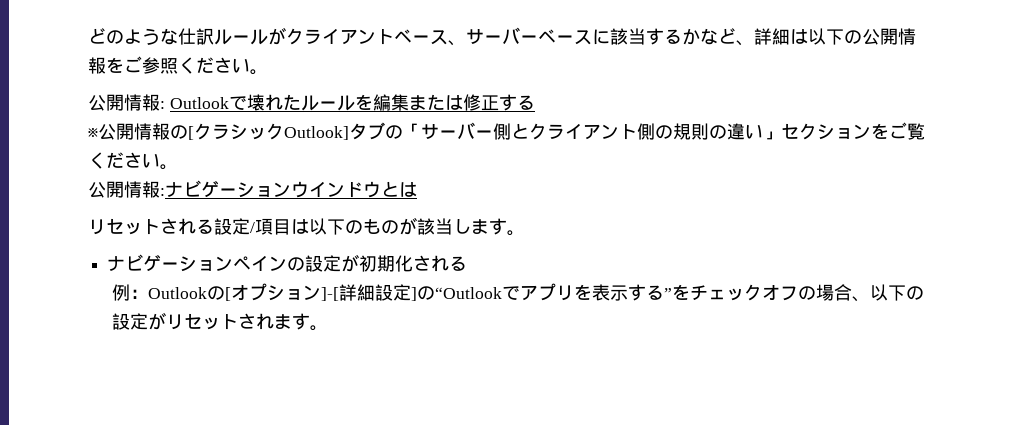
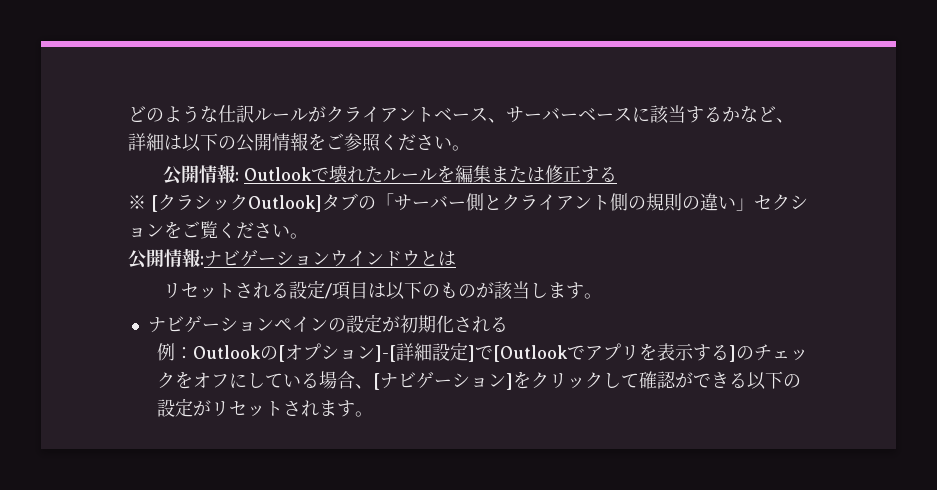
- ※公開情報の[クラシックOutlook]タブの「サーバー側とクライアント側の規則の違い」セクションをご覧ください。
+ ※ [クラシックOutlook]タブの「サーバー側とクライアント側の規則の違い」セクションをご覧ください。
- 例：Outlookの[オプション]-[詳細設定]の“Outlookでアプリを表示する”をチェックオフの場合、以下の設定がリセットされます。
+ 例：Outlookの[オプション]-[詳細設定]で[Outlookでアプリを表示する]のチェックをオフにしている場合、[ナビゲーション]をクリックして確認ができる以下の設定がリセットされます。

